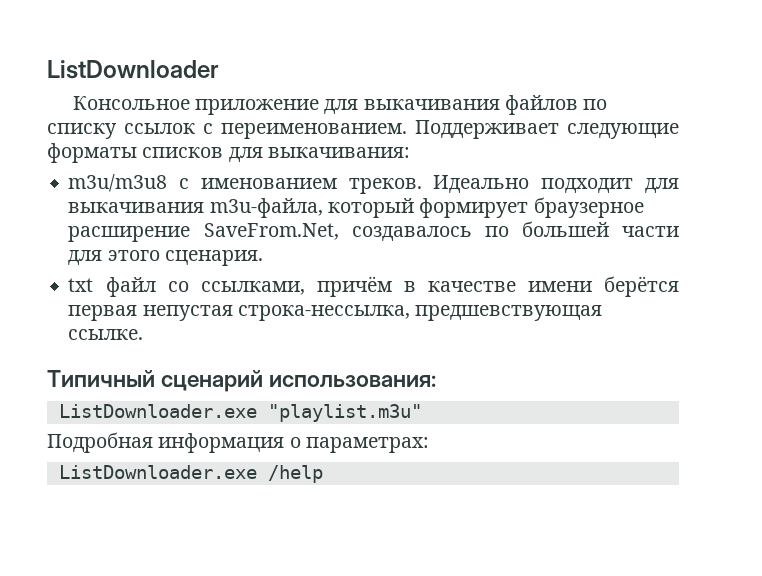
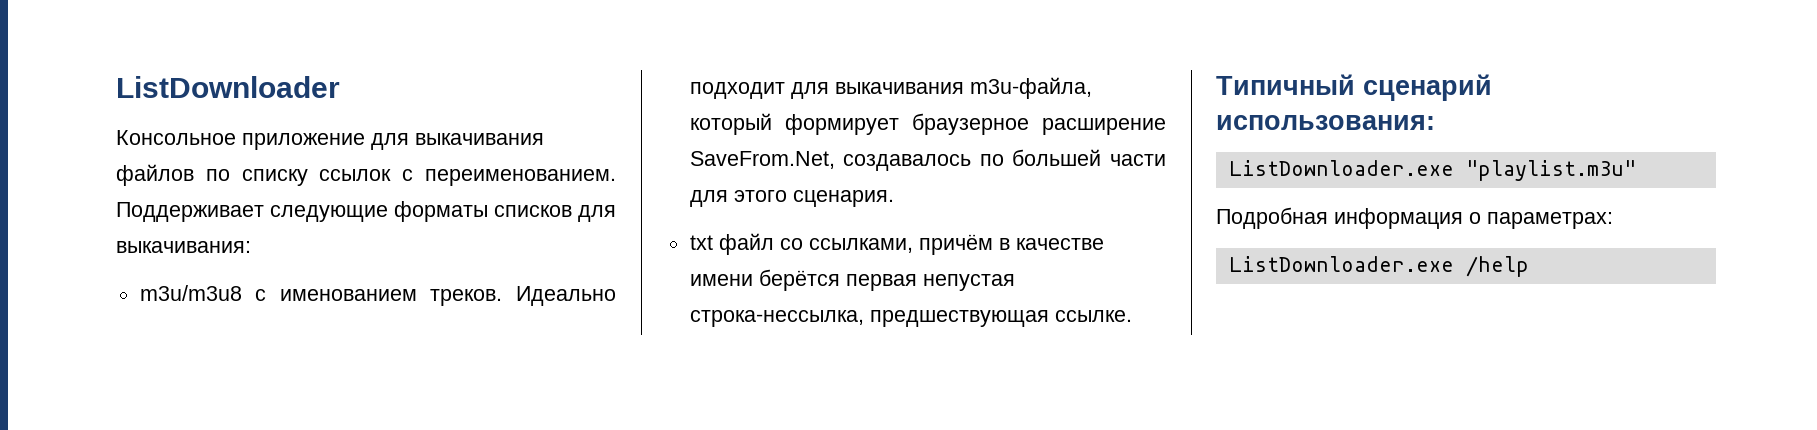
- txt файл со ссылками, причём в качестве имени берётся первая непустая строка-нессылка, предшевствующая ссылке.
+ txt файл со ссылками, причём в качестве имени берётся первая непустая строка-нессылка, предшествующая ссылке.

